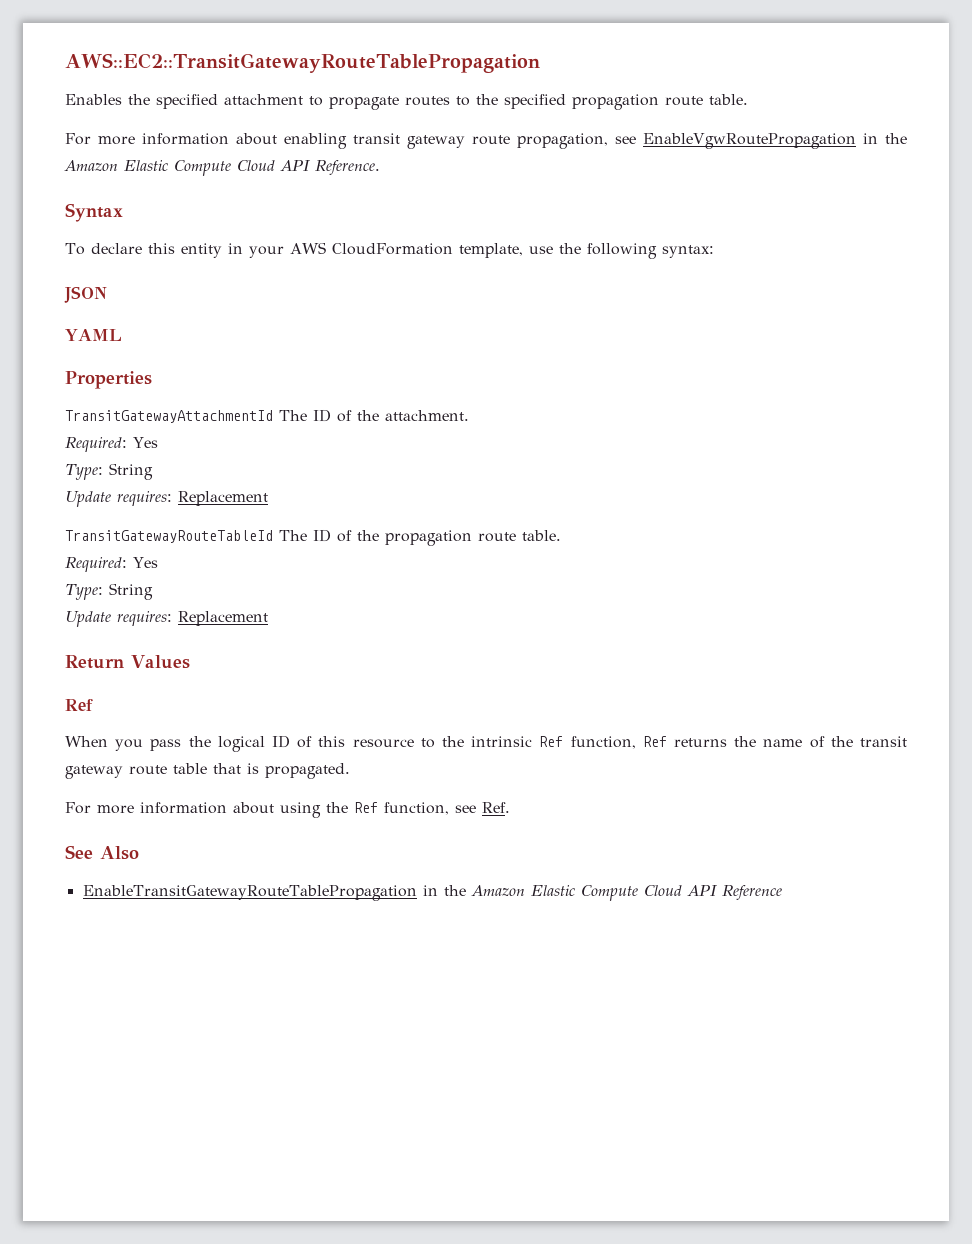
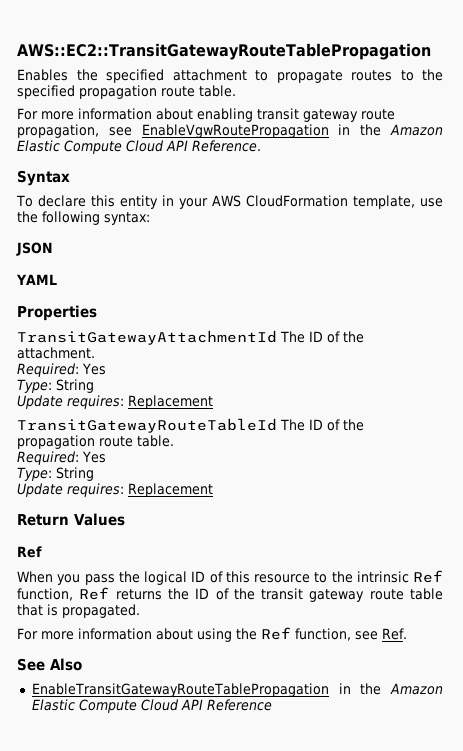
- When you pass the logical ID of this resource to the intrinsic Ref function, Ref returns the name of the transit gateway route table that is propagated.
+ When you pass the logical ID of this resource to the intrinsic Ref function, Ref returns the ID of the transit gateway route table that is propagated.

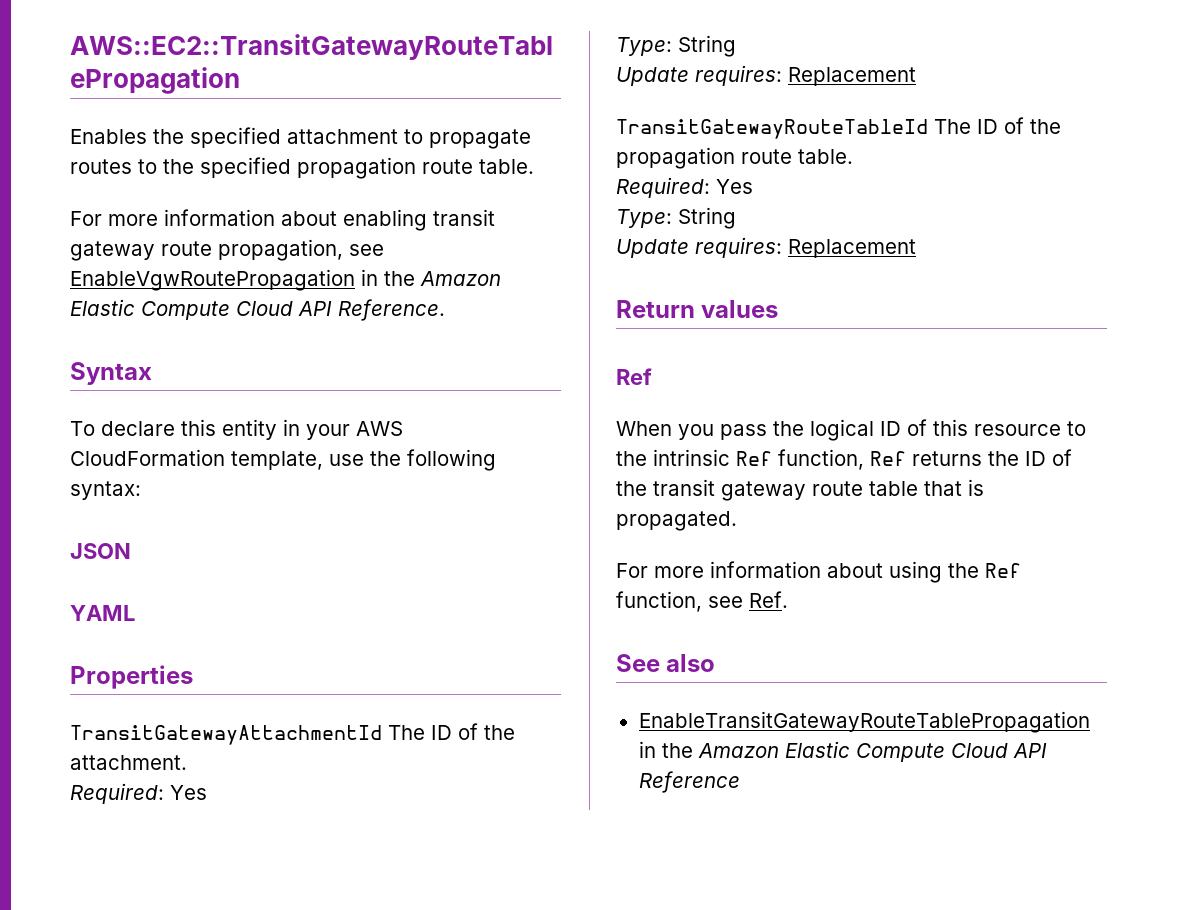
- Return Values
+ Return values
- See Also
+ See also

